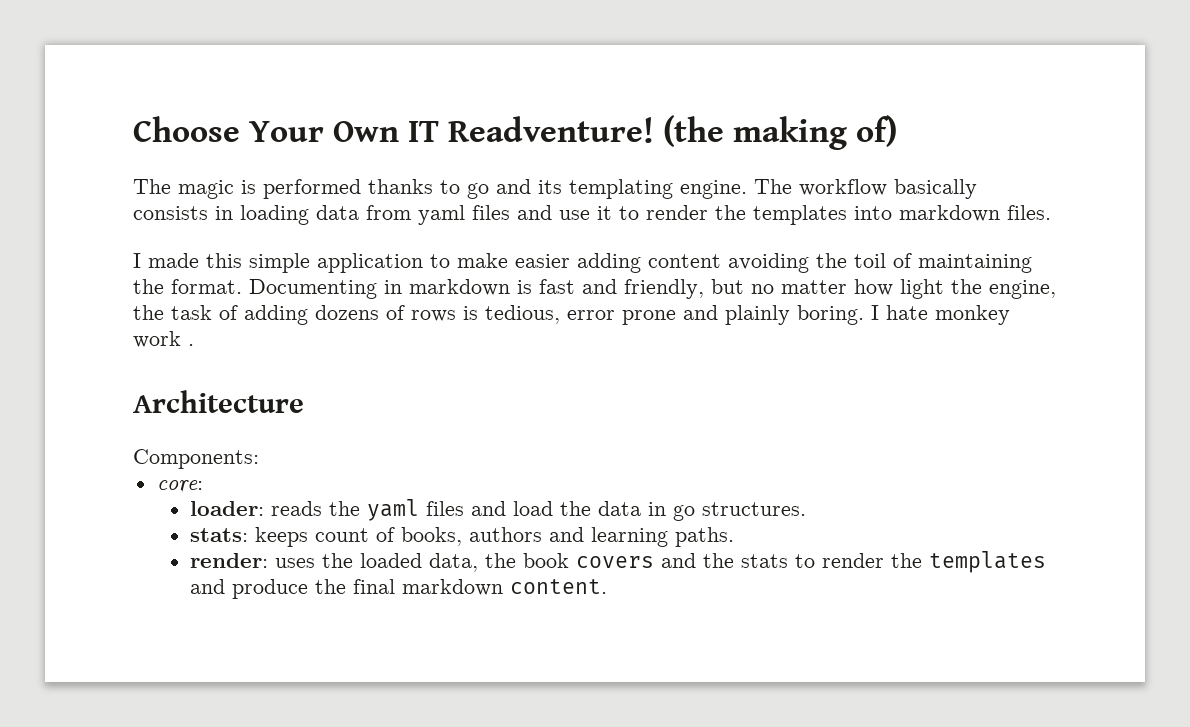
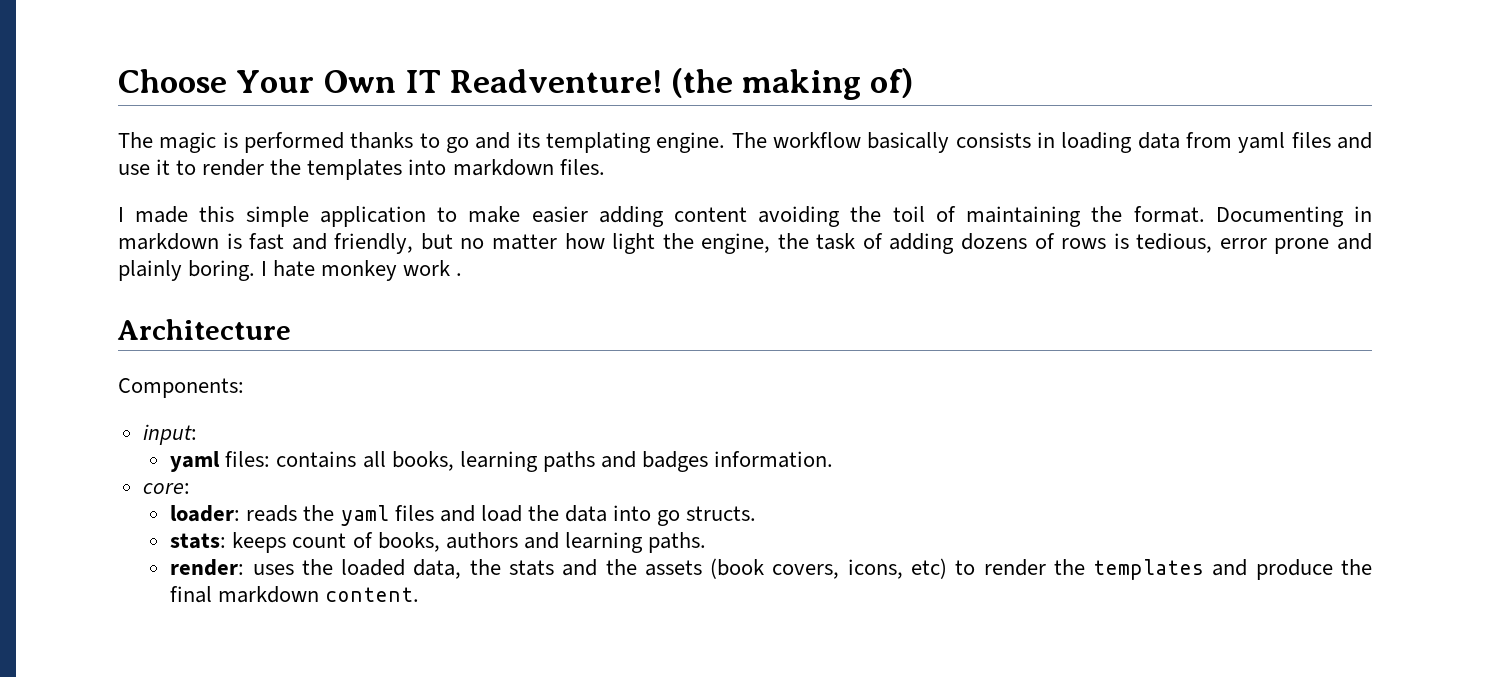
+ input:
+ yaml files: contains all books, learning paths and badges information.
- loader: reads the yaml files and load the data in go structures.
+ loader: reads the yaml files and load the data into go structs.
- render: uses the loaded data, the book covers and the stats to render the templates and produce the final markdown content.
+ render: uses the loaded data, the stats and the assets (book covers, icons, etc) to render the templates and produce the final markdown content.

